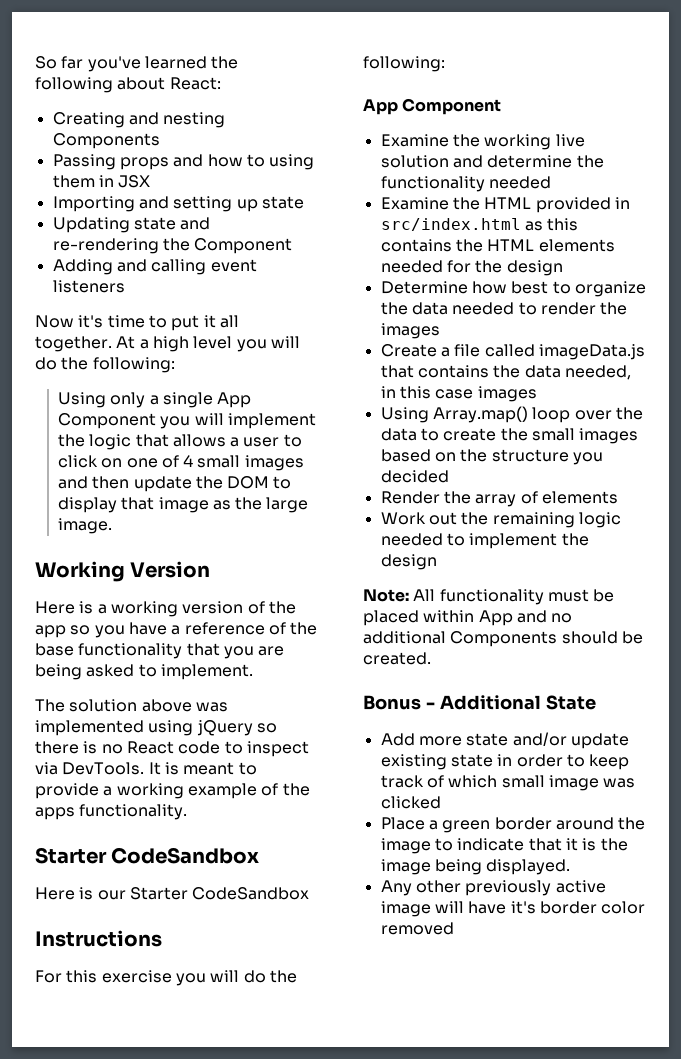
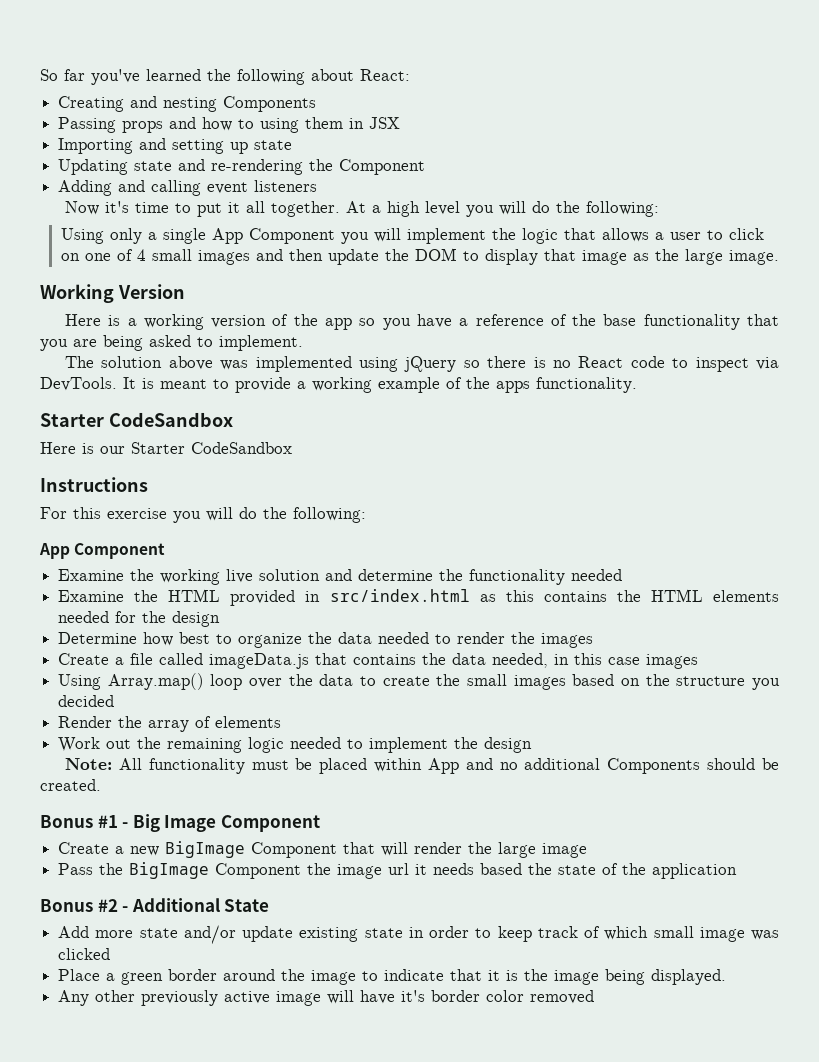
- Bonus - Additional State
+ Bonus #1 - Big Image Component
+ Create a new BigImage Component that will render the large image
+ Pass the BigImage Component the image url it needs based the state of the application
+ Bonus #2 - Additional State

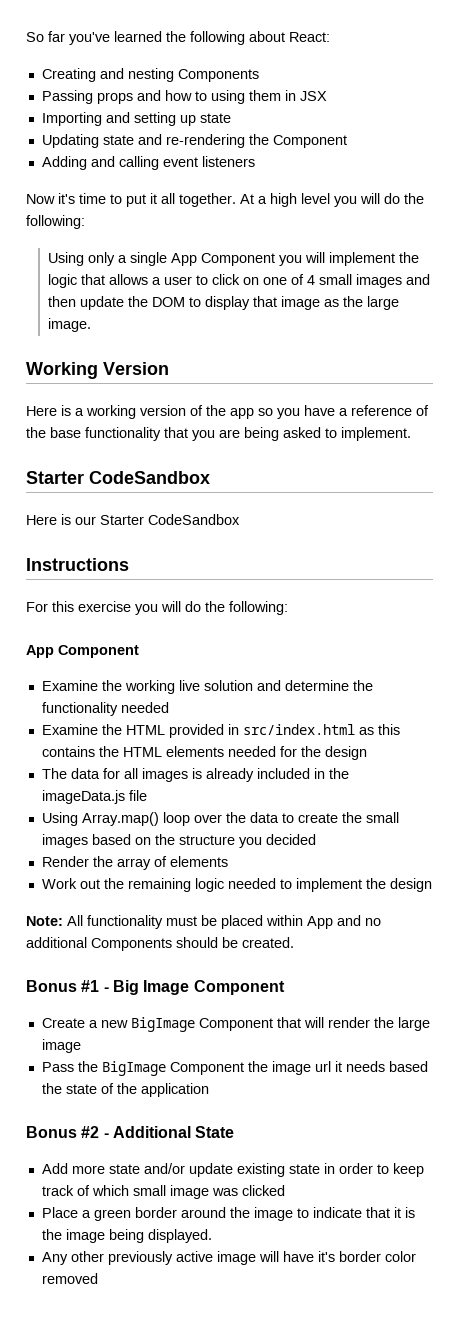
- The solution above was implemented using jQuery so there is no React code to inspect via DevTools. It is meant to provide a working example of the apps functionality.
- Determine how best to organize the data needed to render the images
- Create a file called imageData.js that contains the data needed, in this case images
+ The data for all images is already included in the imageData.js file

